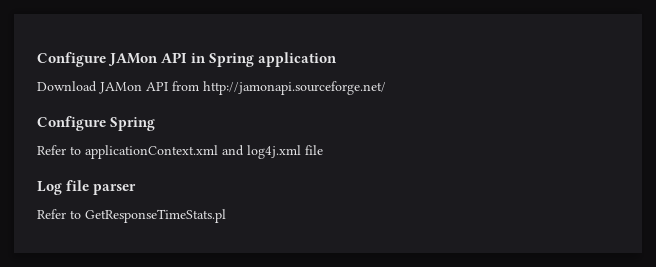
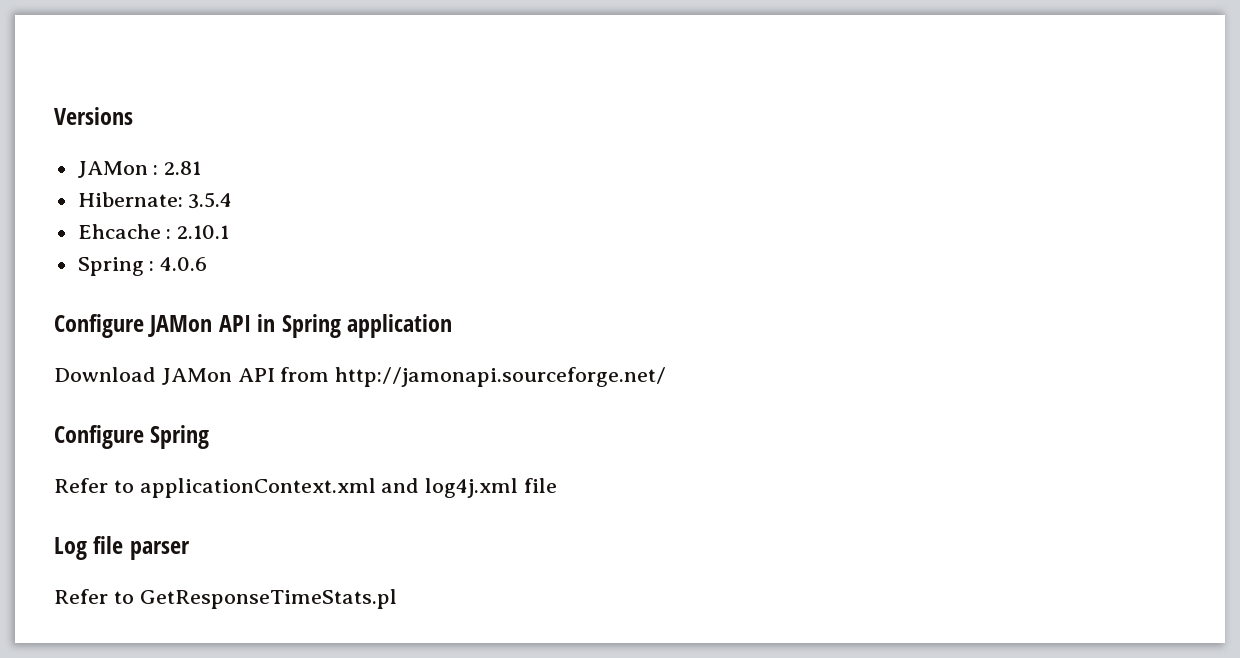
+ Versions
+ JAMon : 2.81
+ Hibernate: 3.5.4
+ Ehcache : 2.10.1
+ Spring : 4.0.6

